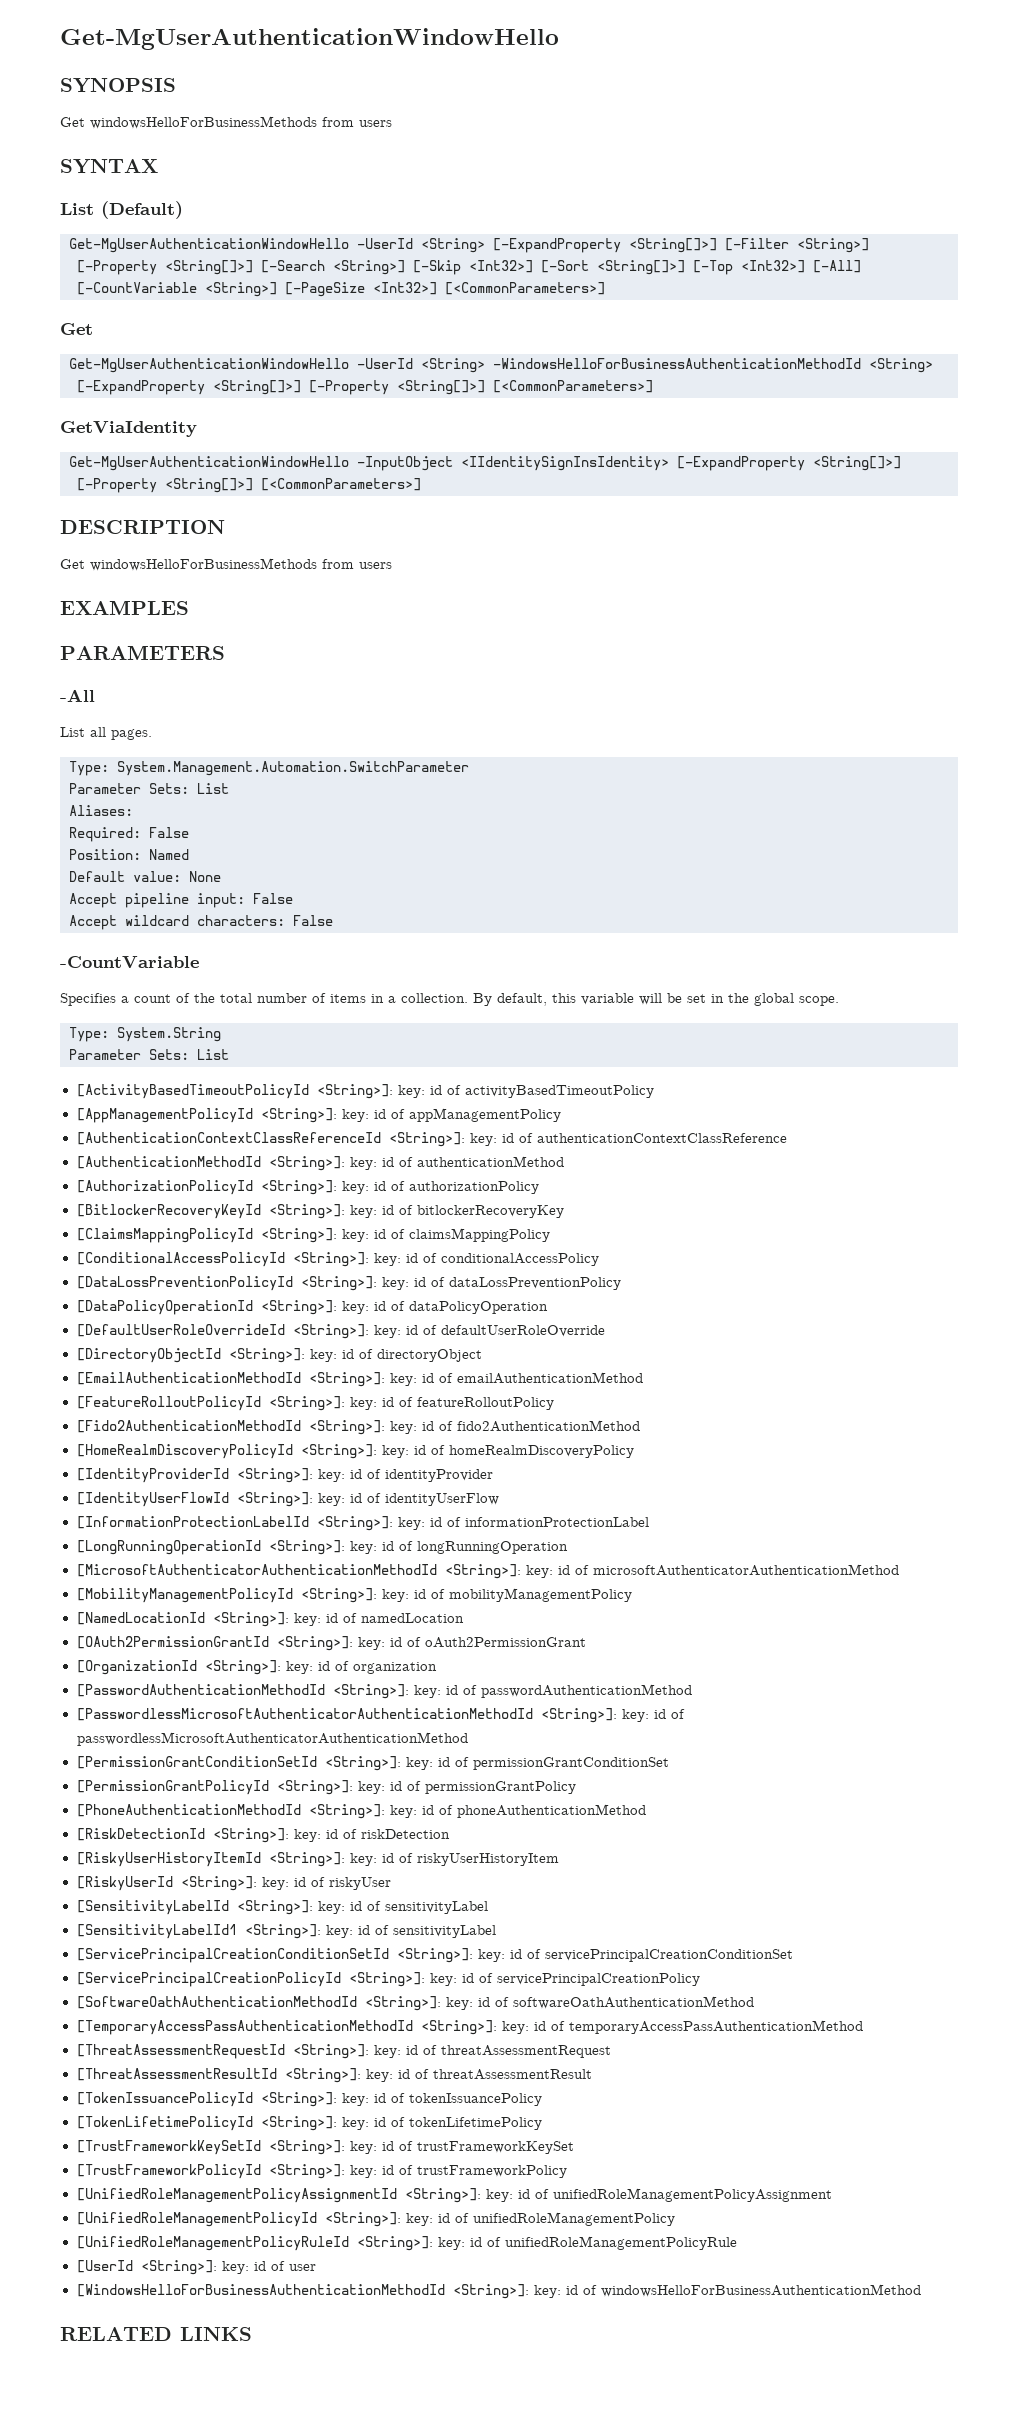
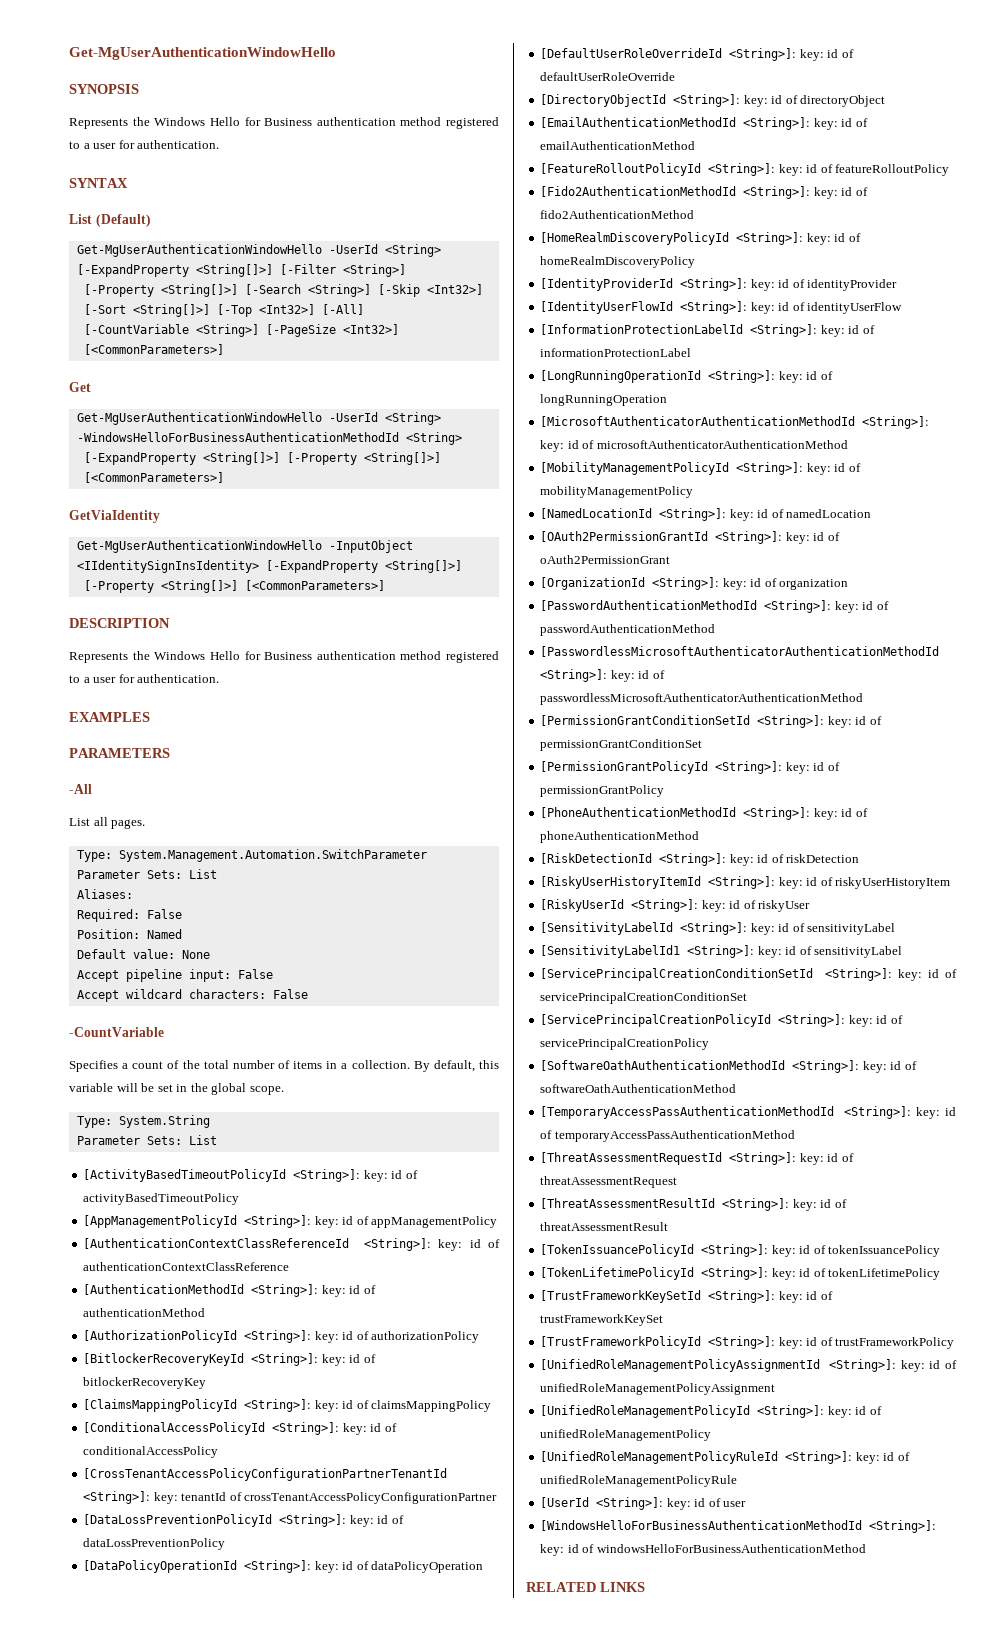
  SYNOPSIS
- Get windowsHelloForBusinessMethods from users
+ Represents the Windows Hello for Business authentication method registered to a user for authentication.
  DESCRIPTION
- Get windowsHelloForBusinessMethods from users
+ Represents the Windows Hello for Business authentication method registered to a user for authentication.
+ [CrossTenantAccessPolicyConfigurationPartnerTenantId <String>]: key: tenantId of crossTenantAccessPolicyConfigurationPartner

